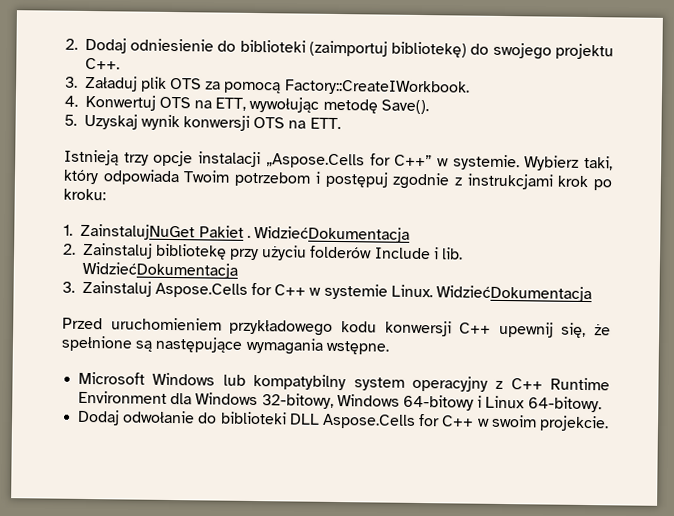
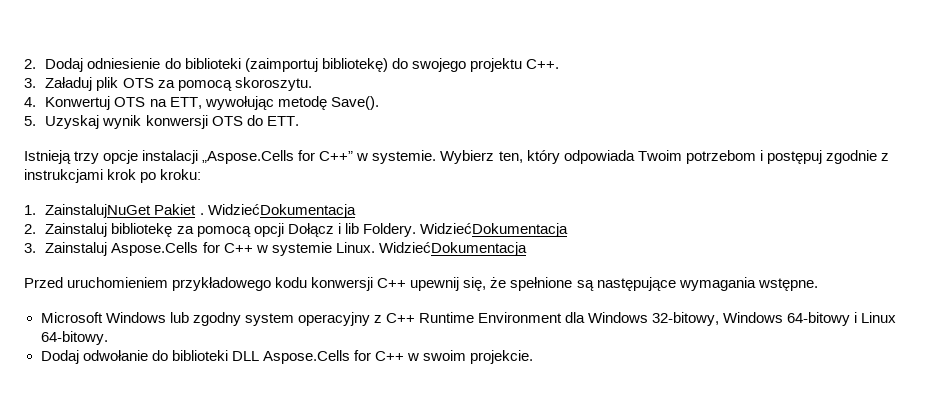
- 3. Załaduj plik OTS za pomocą Factory::CreateIWorkbook.
+ 3. Załaduj plik OTS za pomocą skoroszytu.
- 5. Uzyskaj wynik konwersji OTS na ETT.
+ 5. Uzyskaj wynik konwersji OTS do ETT.
- Wybierz taki, który odpowiada Twoim potrzebom i postępuj zgodnie z instrukcjami krok po kroku:
+ Wybierz ten, który odpowiada Twoim potrzebom i postępuj zgodnie z instrukcjami krok po kroku:
- 2. Zainstaluj bibliotekę przy użyciu folderów Include i lib.
+ 2. Zainstaluj bibliotekę za pomocą opcji Dołącz i lib Foldery.
- Microsoft Windows lub kompatybilny system operacyjny z C++ Runtime Environment dla Windows 32-bitowy, Windows 64-bitowy i Linux 64-bitowy.
+ Microsoft Windows lub zgodny system operacyjny z C++ Runtime Environment dla Windows 32-bitowy, Windows 64-bitowy i Linux 64-bitowy.

